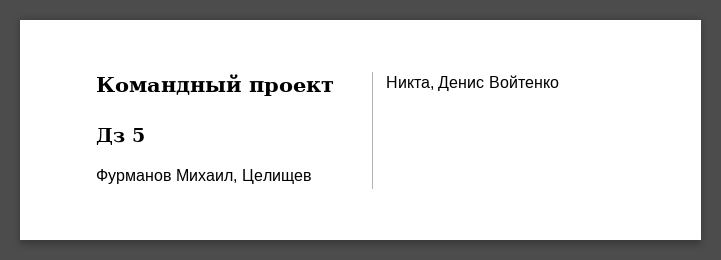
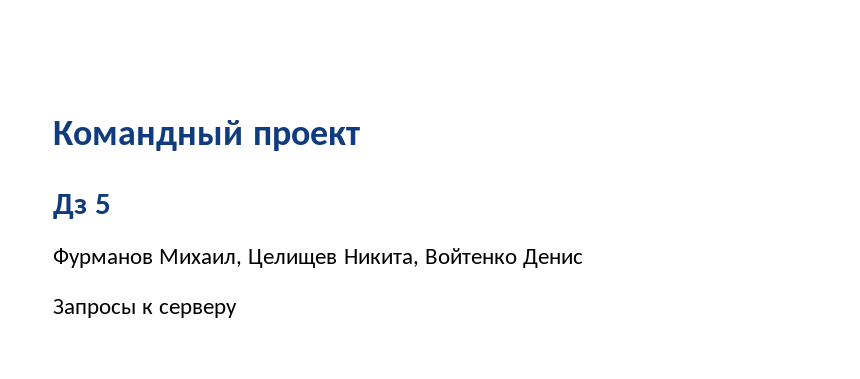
- Фурманов Михаил, Целищев Никта, Денис Войтенко
+ Фурманов Михаил, Целищев Никита, Войтенко Денис
+ Запросы к серверу

